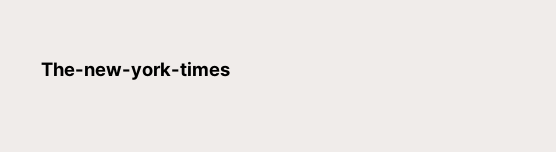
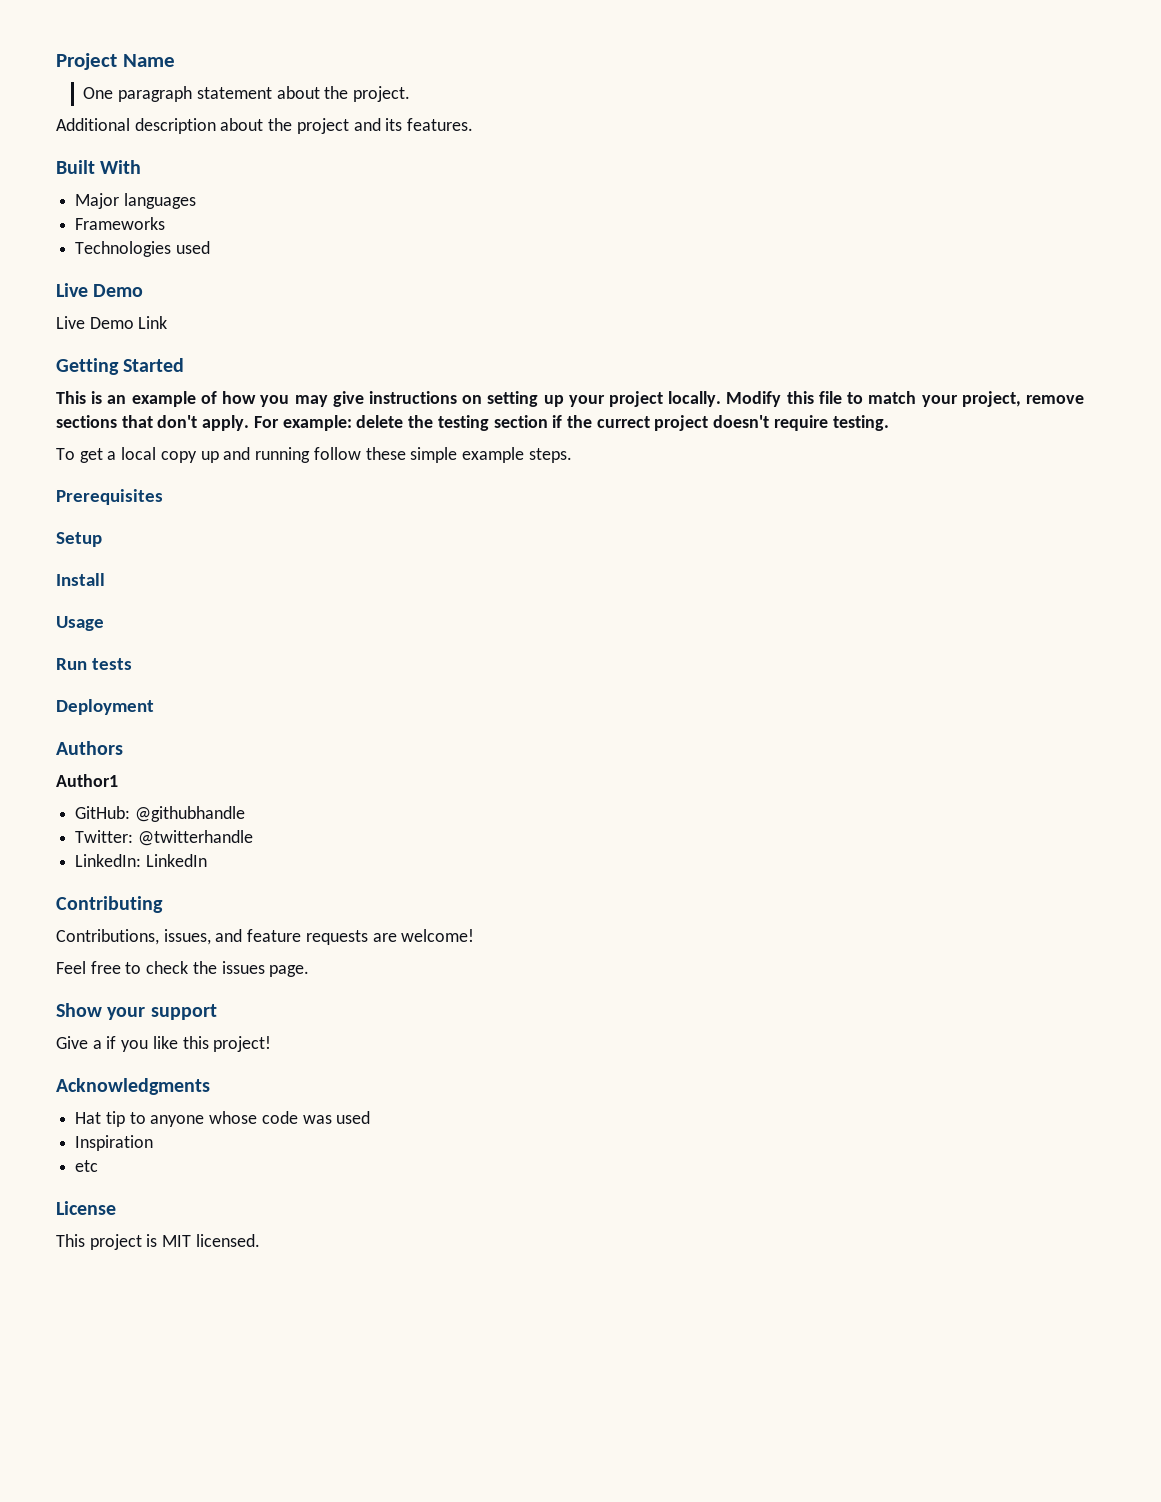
- The-new-york-times
+ Project Name
+ One paragraph statement about the project.
+ Additional description about the project and its features.
+ Built With
+ Major languages
+ Frameworks
+ Technologies used
+ Live Demo
+ Live Demo Link
+ Getting Started
+ This is an example of how you may give instructions on setting up your project locally. Modify this file to match your project, remove sections that don't apply. For example: delete the testing section if the currect project doesn't require testing.
+ To get a local copy up and running follow these simple example steps.
+ Prerequisites
+ Setup
+ Install
+ Usage
+ Run tests
+ Deployment
+ Authors
+ Author1
+ GitHub: @githubhandle
+ Twitter: @twitterhandle
+ LinkedIn: LinkedIn
+ Contributing
+ Contributions, issues, and feature requests are welcome!
+ Feel free to check the issues page.
+ Show your support
+ Give a if you like this project!
+ Acknowledgments
+ Hat tip to anyone whose code was used
+ Inspiration
+ etc
+ License
+ This project is MIT licensed.

